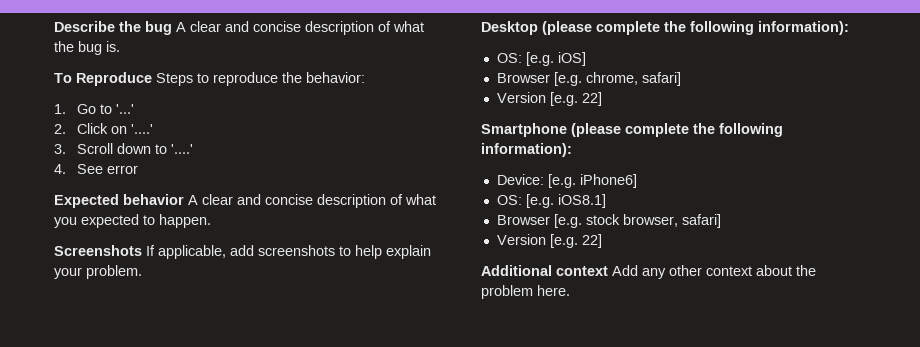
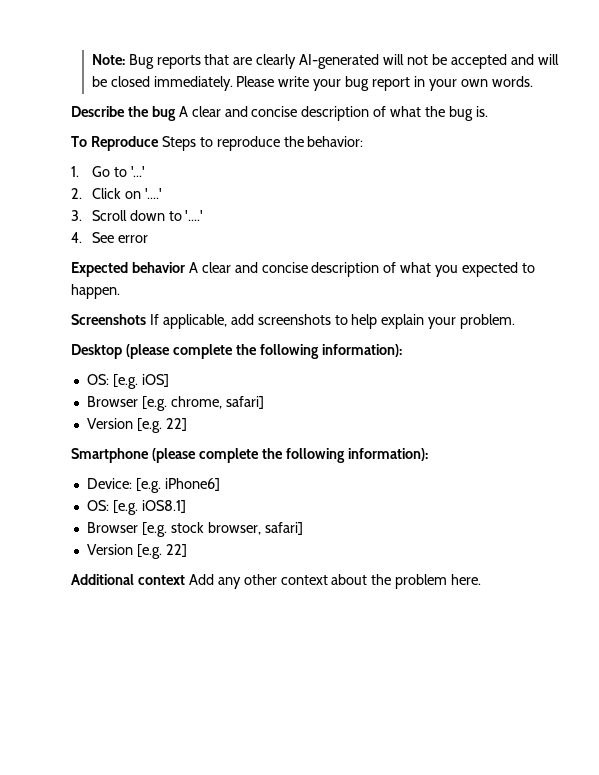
+ Note: Bug reports that are clearly AI-generated will not be accepted and will be closed immediately. Please write your bug report in your own words.

